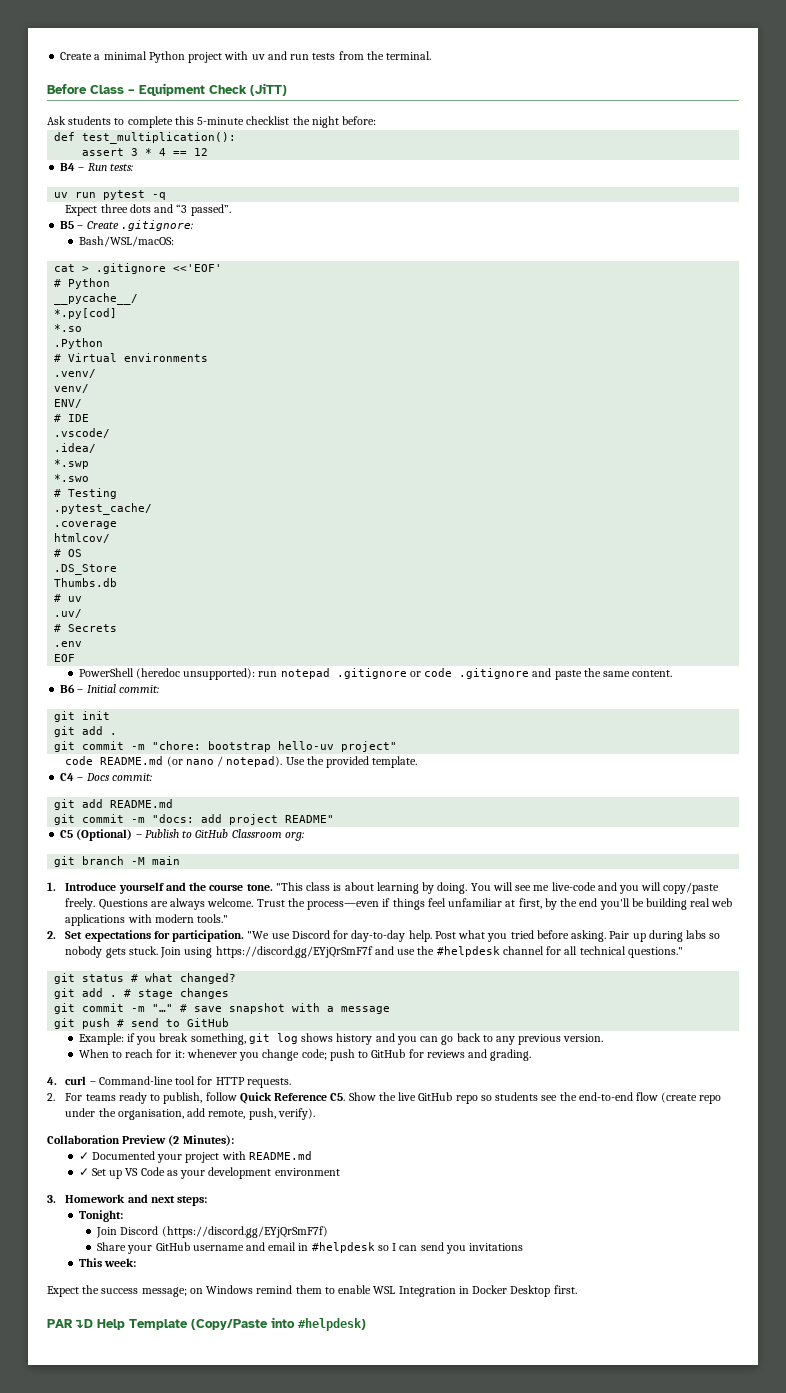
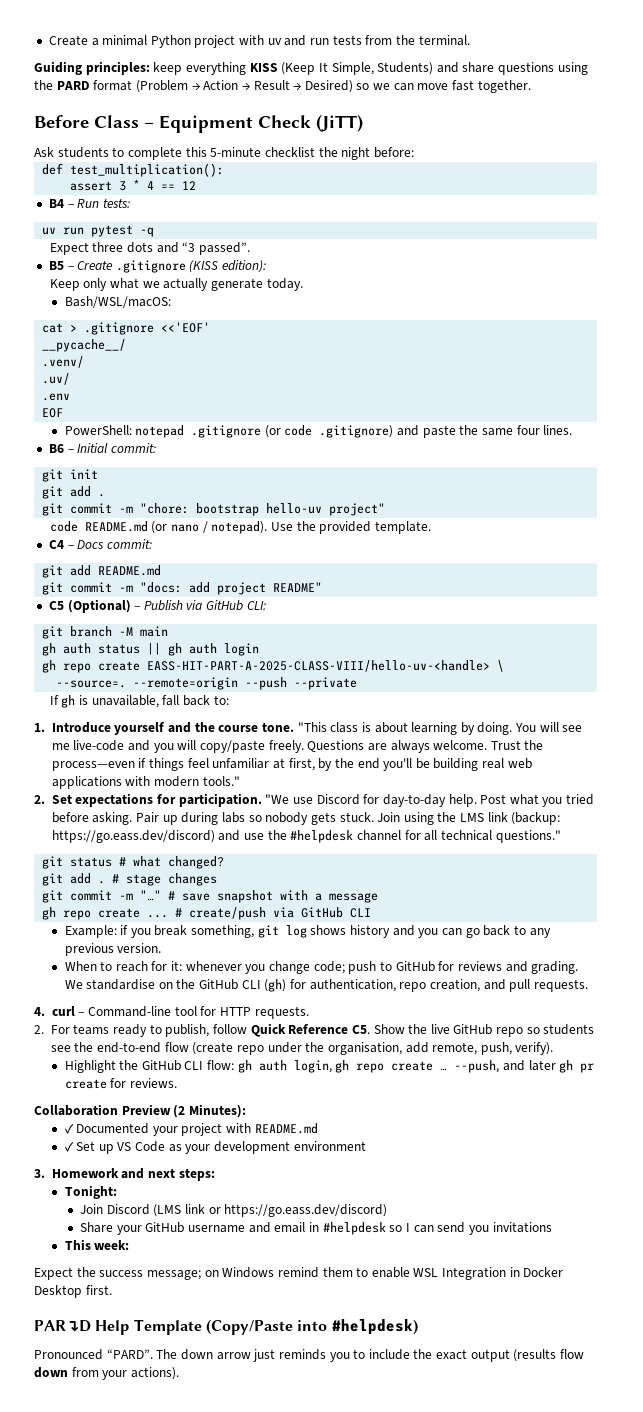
+ Guiding principles: keep everything KISS (Keep It Simple, Students) and share questions using the PARD format (Problem → Action → Result → Desired) so we can move fast together.
- B5 – Create .gitignore:
+ B5 – Create .gitignore (KISS edition):
+ Keep only what we actually generate today.
- # Python
- *.py[cod]
- *.so
- .Python
- # Virtual environments
  .venv/
- venv/
- ENV/
- # IDE
- .vscode/
- .idea/
- *.swp
- *.swo
- # Testing
- .pytest_cache/
- .coverage
- htmlcov/
- # OS
- .DS_Store
- Thumbs.db
- # uv
- # Secrets
- PowerShell (heredoc unsupported): run notepad .gitignore or code .gitignore and paste the same content.
+ PowerShell: notepad .gitignore (or code .gitignore) and paste the same four lines.
- C5 (Optional) – Publish to GitHub Classroom org:
+ C5 (Optional) – Publish via GitHub CLI:
+ gh auth status || gh auth login
+ gh repo create EASS-HIT-PART-A-2025-CLASS-VIII/hello-uv-<handle> \
+ --source=. --remote=origin --push --private
+ If gh is unavailable, fall back to:
- Join using https://discord.gg/EYjQrSmF7f and use the #helpdesk channel for all technical questions."
+ Join using the LMS link (backup: https://go.eass.dev/discord) and use the #helpdesk channel for all technical questions."
- git push # send to GitHub
+ gh repo create ... # create/push via GitHub CLI
+ We standardise on the GitHub CLI (gh) for authentication, repo creation, and pull requests.
+ Highlight the GitHub CLI flow: gh auth login, gh repo create … --push, and later gh pr create for reviews.
- Join Discord (https://discord.gg/EYjQrSmF7f)
+ Join Discord (LMS link or https://go.eass.dev/discord)
+ Pronounced “PARD”. The down arrow just reminds you to include the exact output (results flow down from your actions).

